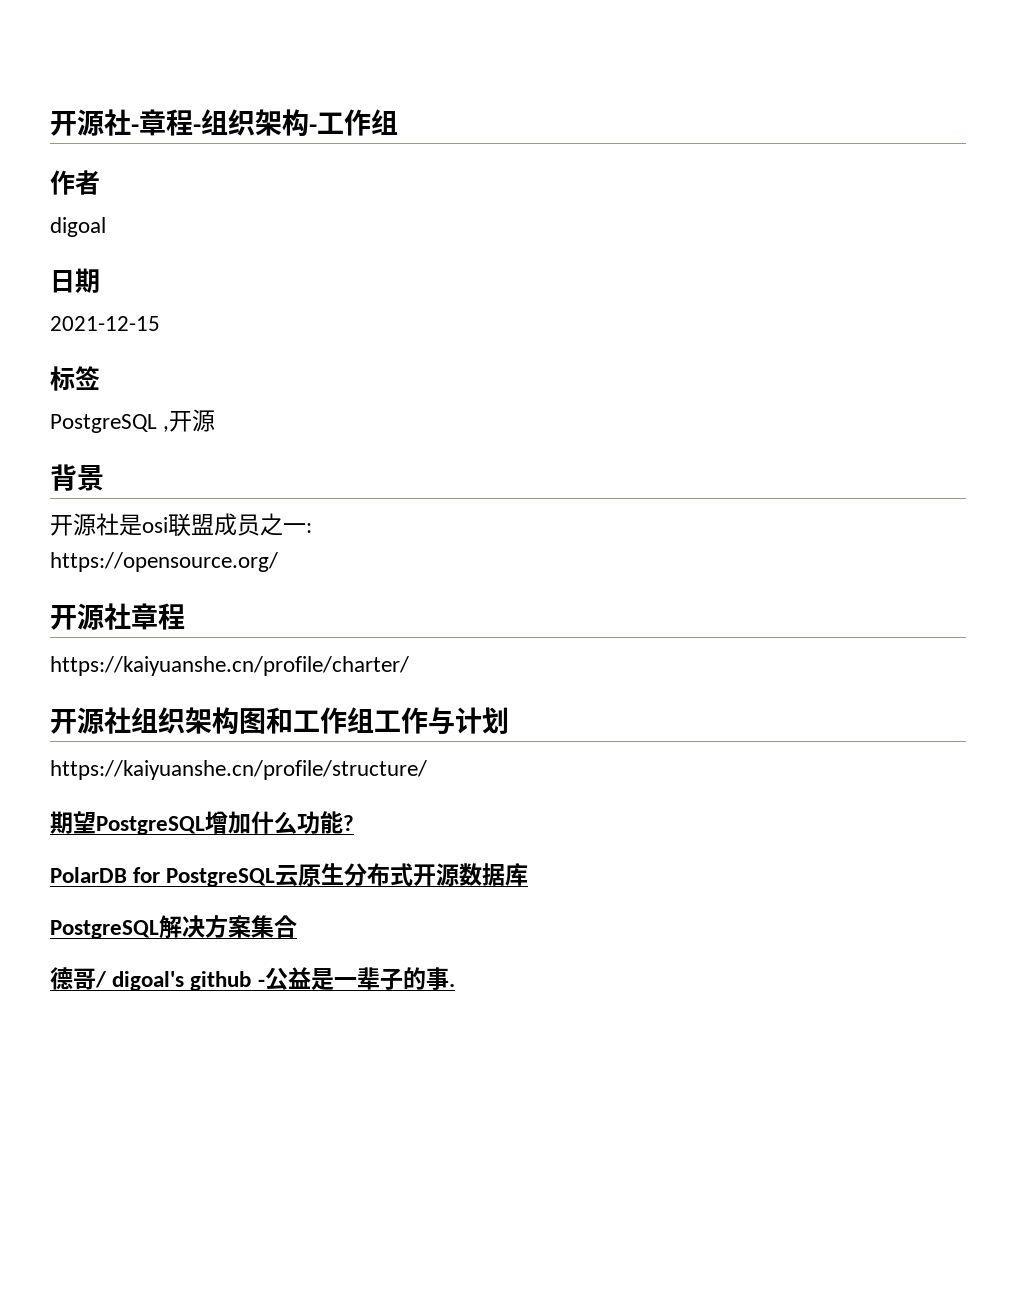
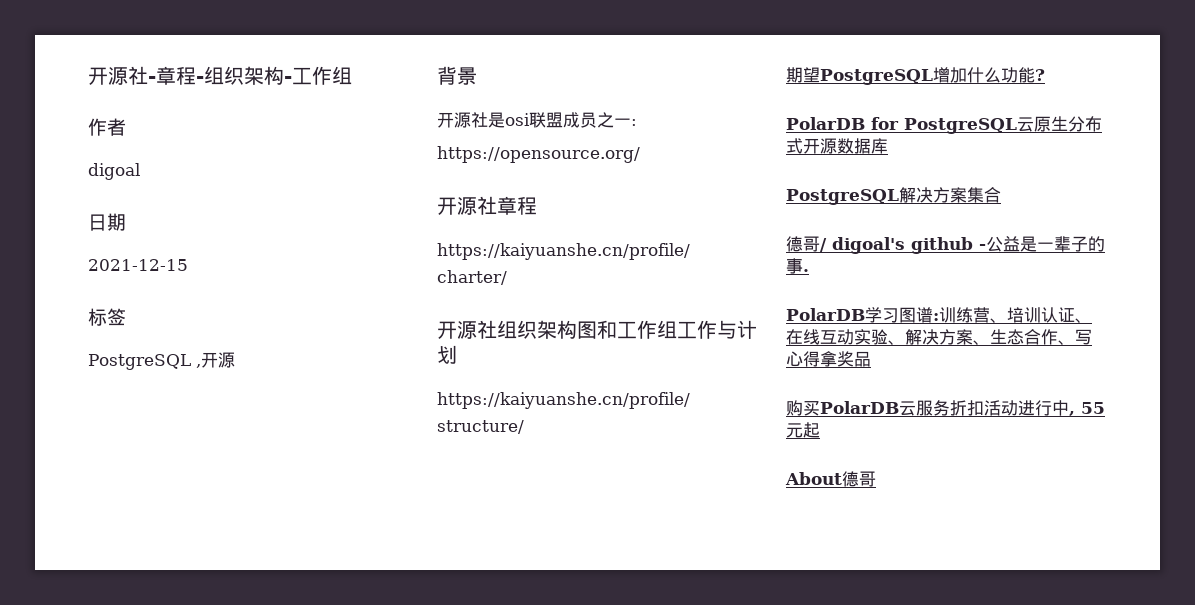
+ PolarDB学习图谱:训练营、培训认证、在线互动实验、解决方案、生态合作、写心得拿奖品
+ 购买PolarDB云服务折扣活动进行中, 55元起
+ About德哥

